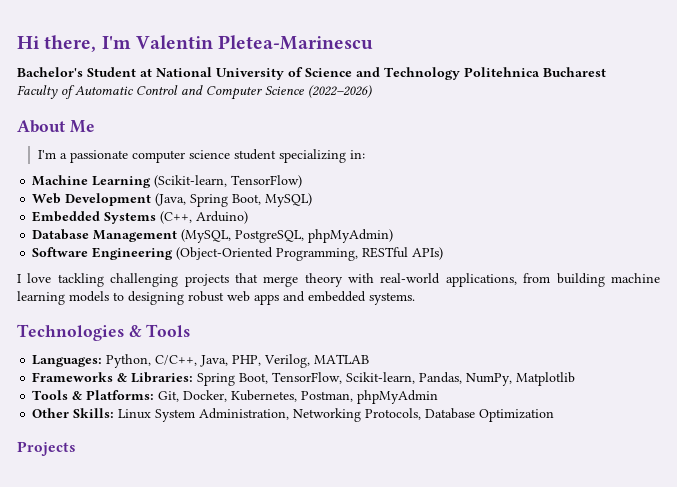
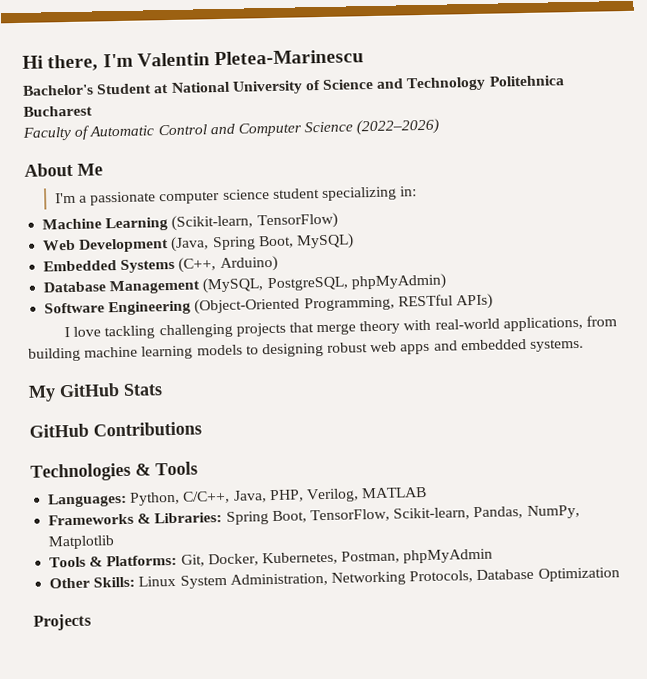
+ My GitHub Stats
+ GitHub Contributions

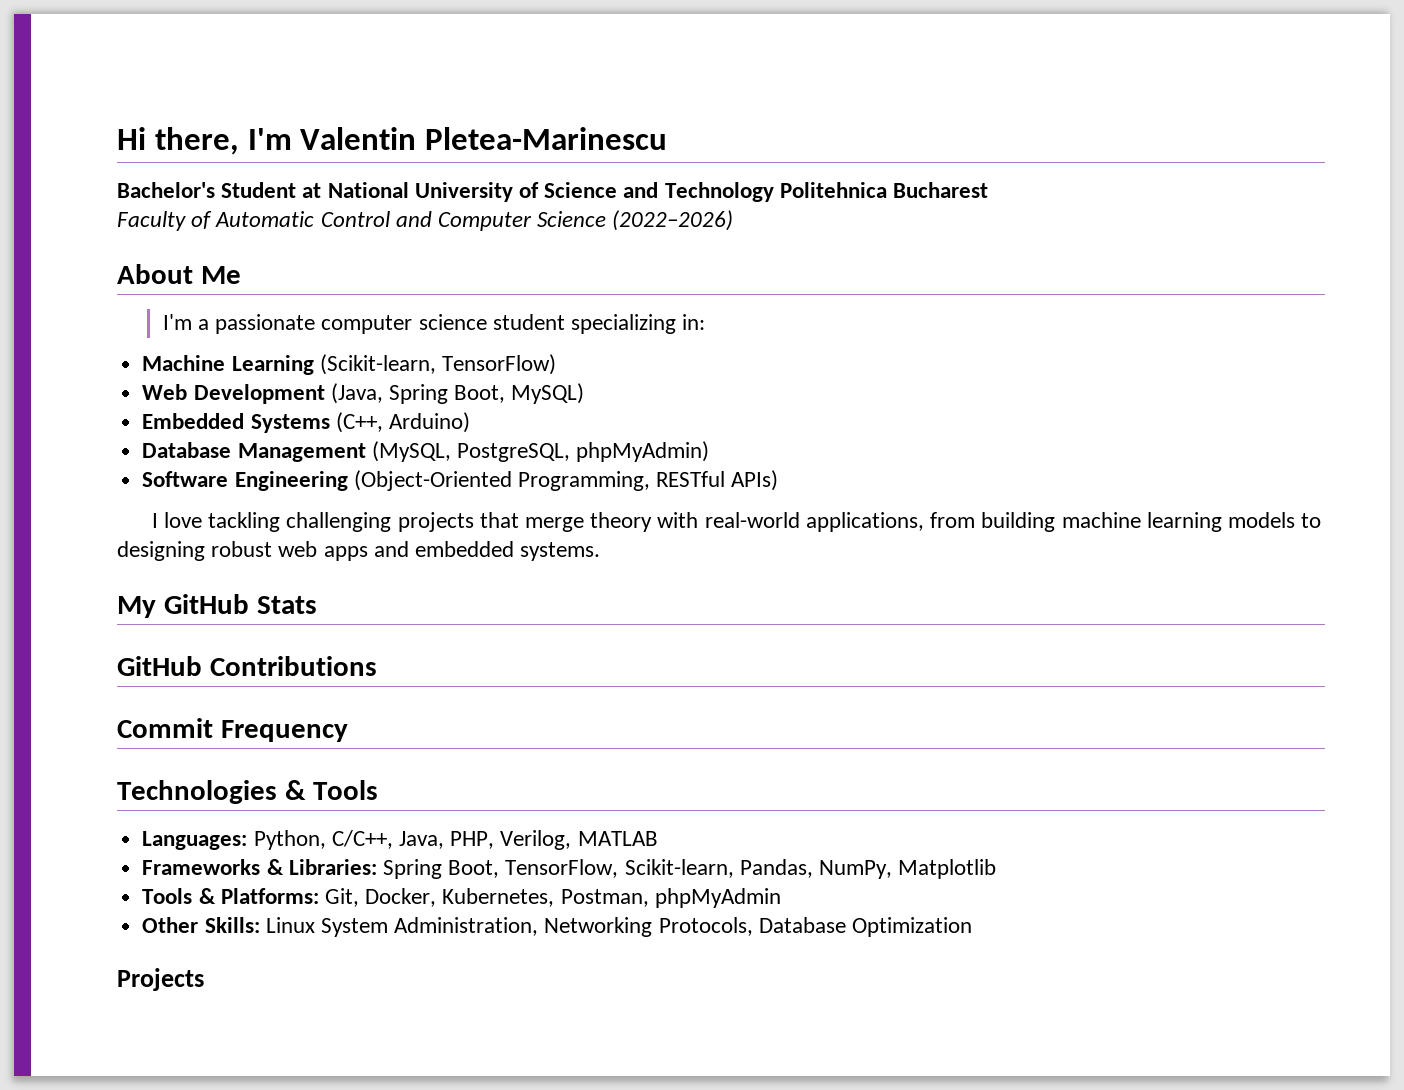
+ Commit Frequency

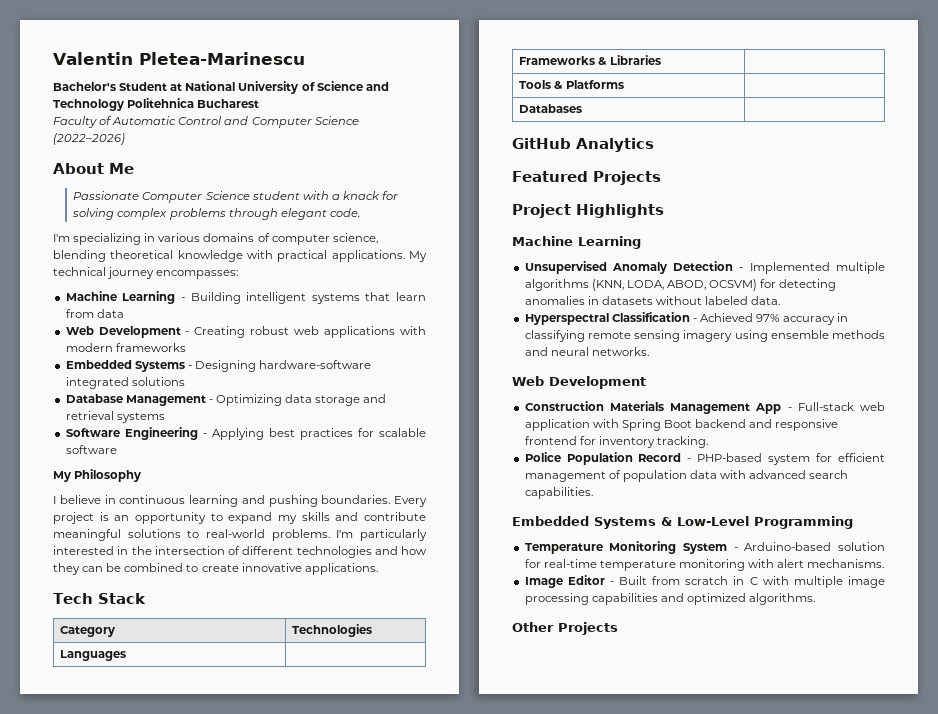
- Hi there, I'm Valentin Pletea-Marinescu
+ Valentin Pletea-Marinescu
- I'm a passionate computer science student specializing in:
- Machine Learning (Scikit-learn, TensorFlow)
- Web Development (Java, Spring Boot, MySQL)
- Embedded Systems (C++, Arduino)
- Database Management (MySQL, PostgreSQL, phpMyAdmin)
- Software Engineering (Object-Oriented Programming, RESTful APIs)
- I love tackling challenging projects that merge theory with real-world applications, from building machine learning models to designing robust web apps and embedded systems.
- My GitHub Stats
- GitHub Contributions
- Commit Frequency
- Technologies & Tools
- Languages: Python, C/C++, Java, PHP, Verilog, MATLAB
- Frameworks & Libraries: Spring Boot, TensorFlow, Scikit-learn, Pandas, NumPy, Matplotlib
- Tools & Platforms: Git, Docker, Kubernetes, Postman, phpMyAdmin
- Other Skills: Linux System Administration, Networking Protocols, Database Optimization
- Projects
+ Passionate Computer Science student with a knack for solving complex problems through elegant code.
+ I'm specializing in various domains of computer science, blending theoretical knowledge with practical applications. My technical journey encompasses:
+ Machine Learning - Building intelligent systems that learn from data
+ Web Development - Creating robust web applications with modern frameworks
+ Embedded Systems - Designing hardware-software integrated solutions
+ Database Management - Optimizing data storage and retrieval systems
+ Software Engineering - Applying best practices for scalable software
+ My Philosophy
+ I believe in continuous learning and pushing boundaries. Every project is an opportunity to expand my skills and contribute meaningful solutions to real-world problems. I'm particularly interested in the intersection of different technologies and how they can be combined to create innovative applications.
+ Tech Stack
+ Category | Technologies
+ Languages |
+ Frameworks & Libraries |
+ Tools & Platforms |
+ Databases |
+ GitHub Analytics
+ Featured Projects
+ Project Highlights
+ Machine Learning
+ Unsupervised Anomaly Detection - Implemented multiple algorithms (KNN, LODA, ABOD, OCSVM) for detecting anomalies in datasets without labeled data.
+ Hyperspectral Classification - Achieved 97% accuracy in classifying remote sensing imagery using ensemble methods and neural networks.
+ Web Development
+ Construction Materials Management App - Full-stack web application with Spring Boot backend and responsive frontend for inventory tracking.
+ Police Population Record - PHP-based system for efficient management of population data with advanced search capabilities.
+ Embedded Systems & Low-Level Programming
+ Temperature Monitoring System - Arduino-based solution for real-time temperature monitoring with alert mechanisms.
+ Image Editor - Built from scratch in C with multiple image processing capabilities and optimized algorithms.
+ Other Projects

